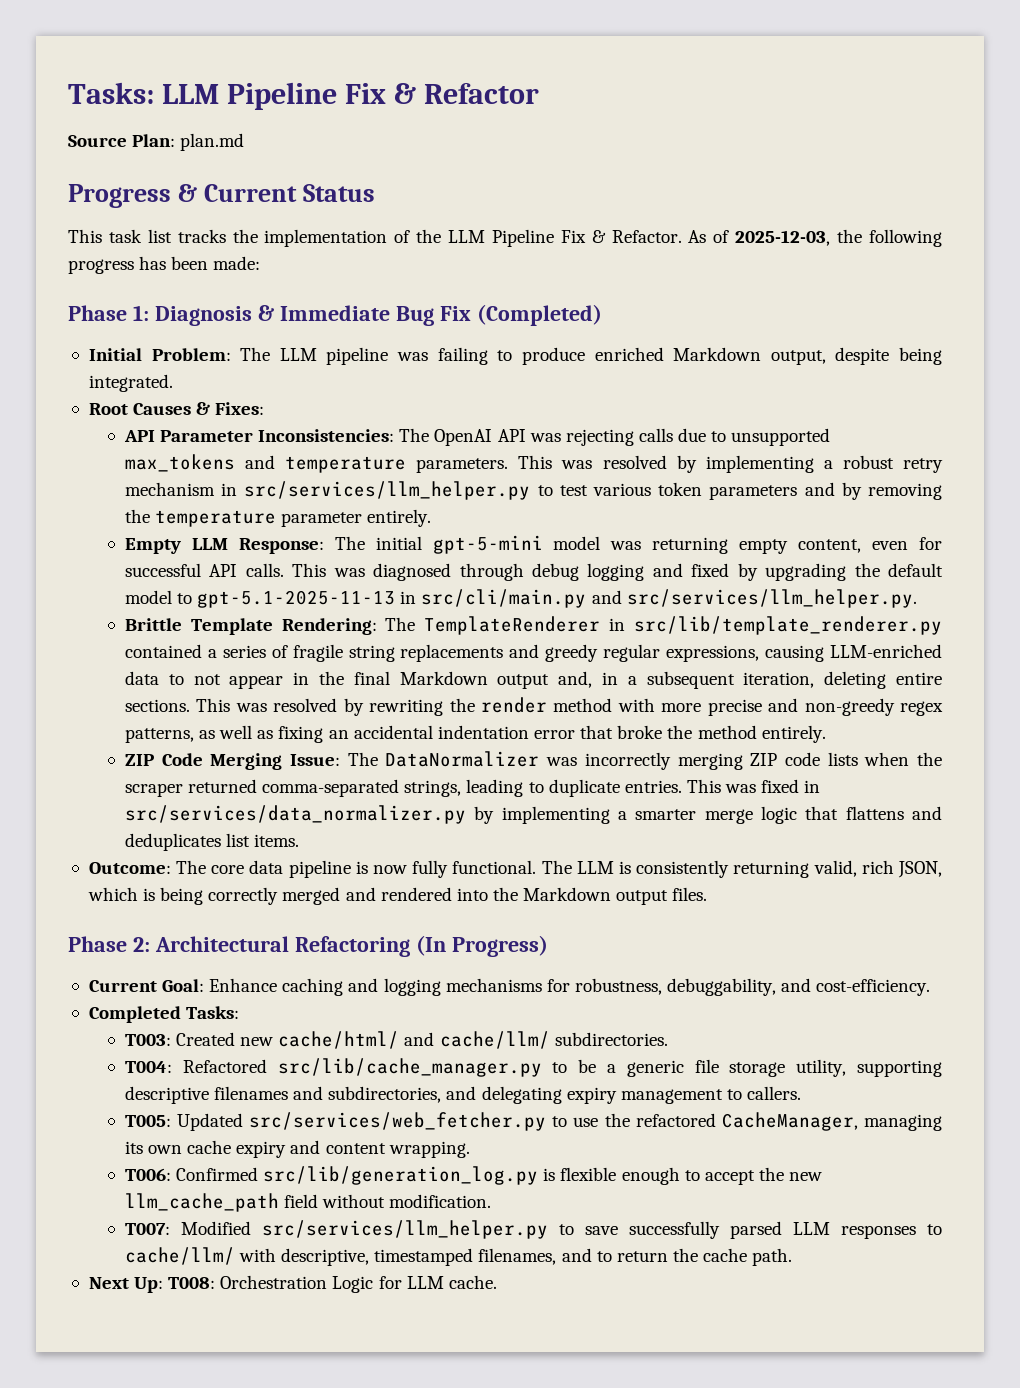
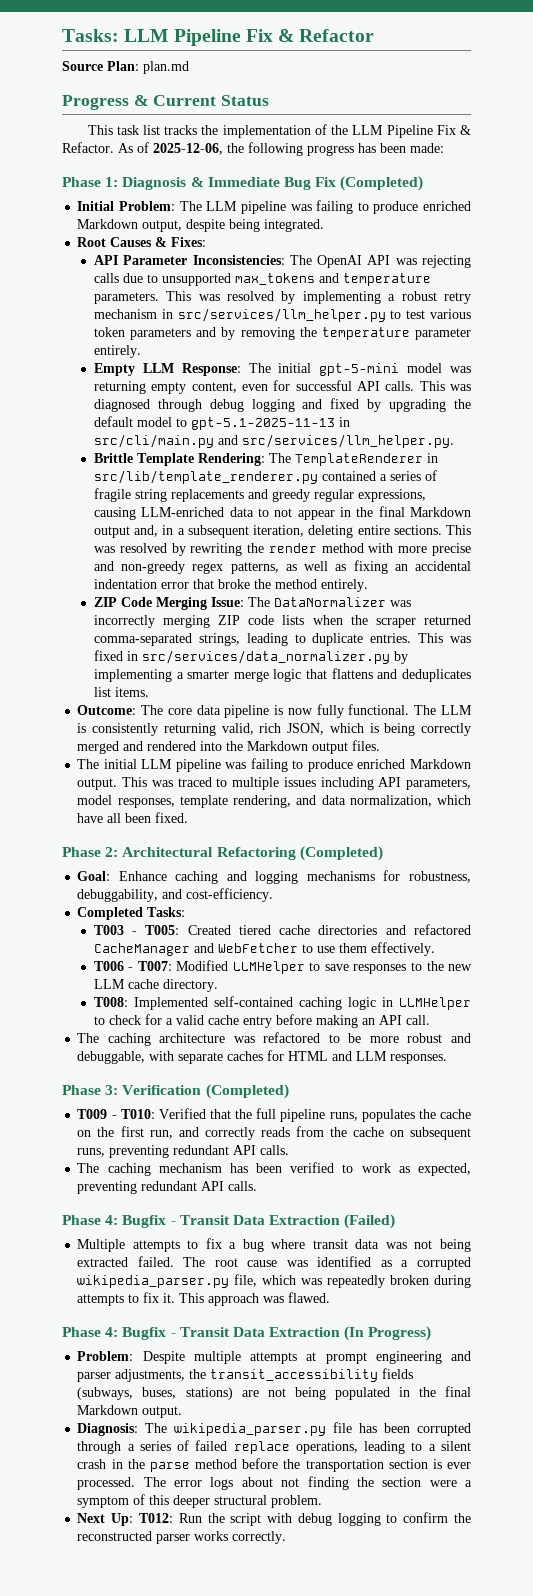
- As of 2025-12-03, the following progress has been made:
+ As of 2025-12-06, the following progress has been made:
+ The initial LLM pipeline was failing to produce enriched Markdown output. This was traced to multiple issues including API parameters, model responses, template rendering, and data normalization, which have all been fixed.
- Phase 2: Architectural Refactoring (In Progress)
- Current Goal: Enhance caching and logging mechanisms for robustness, debuggability, and cost-efficiency.
+ Phase 2: Architectural Refactoring (Completed)
+ Goal: Enhance caching and logging mechanisms for robustness, debuggability, and cost-efficiency.
- T003: Created new cache/html/ and cache/llm/ subdirectories.
- T004: Refactored src/lib/cache_manager.py to be a generic file storage utility, supporting descriptive filenames and subdirectories, and delegating expiry management to callers.
- T005: Updated src/services/web_fetcher.py to use the refactored CacheManager, managing its own cache expiry and content wrapping.
- T006: Confirmed src/lib/generation_log.py is flexible enough to accept the new llm_cache_path field without modification.
- T007: Modified src/services/llm_helper.py to save successfully parsed LLM responses to cache/llm/ with descriptive, timestamped filenames, and to return the cache path.
- Next Up: T008: Orchestration Logic for LLM cache.
+ T003 - T005: Created tiered cache directories and refactored CacheManager and WebFetcher to use them effectively.
+ T006 - T007: Modified LLMHelper to save responses to the new LLM cache directory.
+ T008: Implemented self-contained caching logic in LLMHelper to check for a valid cache entry before making an API call.
+ The caching architecture was refactored to be more robust and debuggable, with separate caches for HTML and LLM responses.
+ Phase 3: Verification (Completed)
+ T009 - T010: Verified that the full pipeline runs, populates the cache on the first run, and correctly reads from the cache on subsequent runs, preventing redundant API calls.
+ The caching mechanism has been verified to work as expected, preventing redundant API calls.
+ Phase 4: Bugfix - Transit Data Extraction (Failed)
+ Multiple attempts to fix a bug where transit data was not being extracted failed. The root cause was identified as a corrupted wikipedia_parser.py file, which was repeatedly broken during attempts to fix it. This approach was flawed.
+ Phase 4: Bugfix - Transit Data Extraction (In Progress)
+ Problem: Despite multiple attempts at prompt engineering and parser adjustments, the transit_accessibility fields (subways, buses, stations) are not being populated in the final Markdown output.
+ Diagnosis: The wikipedia_parser.py file has been corrupted through a series of failed replace operations, leading to a silent crash in the parse method before the transportation section is ever processed. The error logs about not finding the section were a symptom of this deeper structural problem.
+ Next Up: T012: Run the script with debug logging to confirm the reconstructed parser works correctly.

